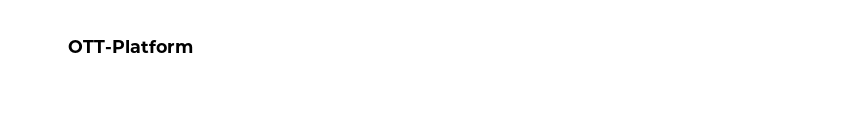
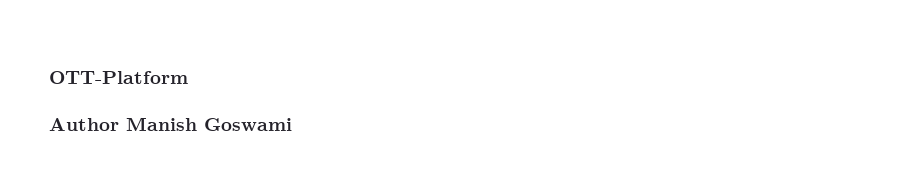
+ Author Manish Goswami

